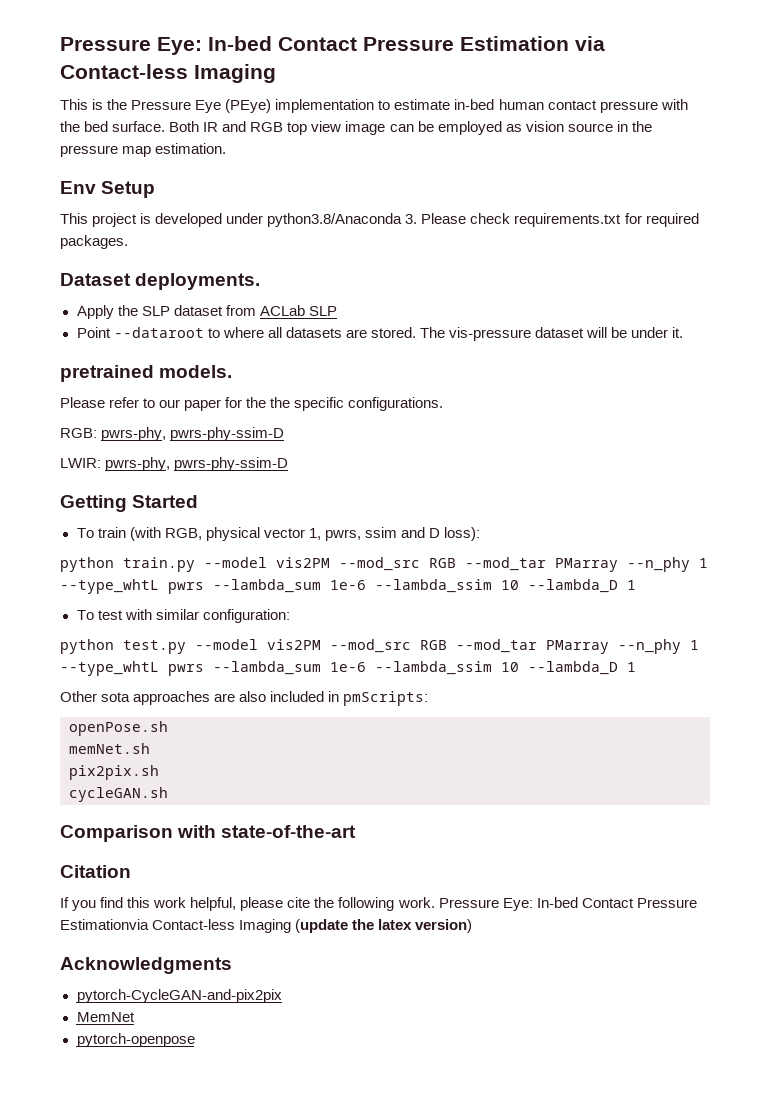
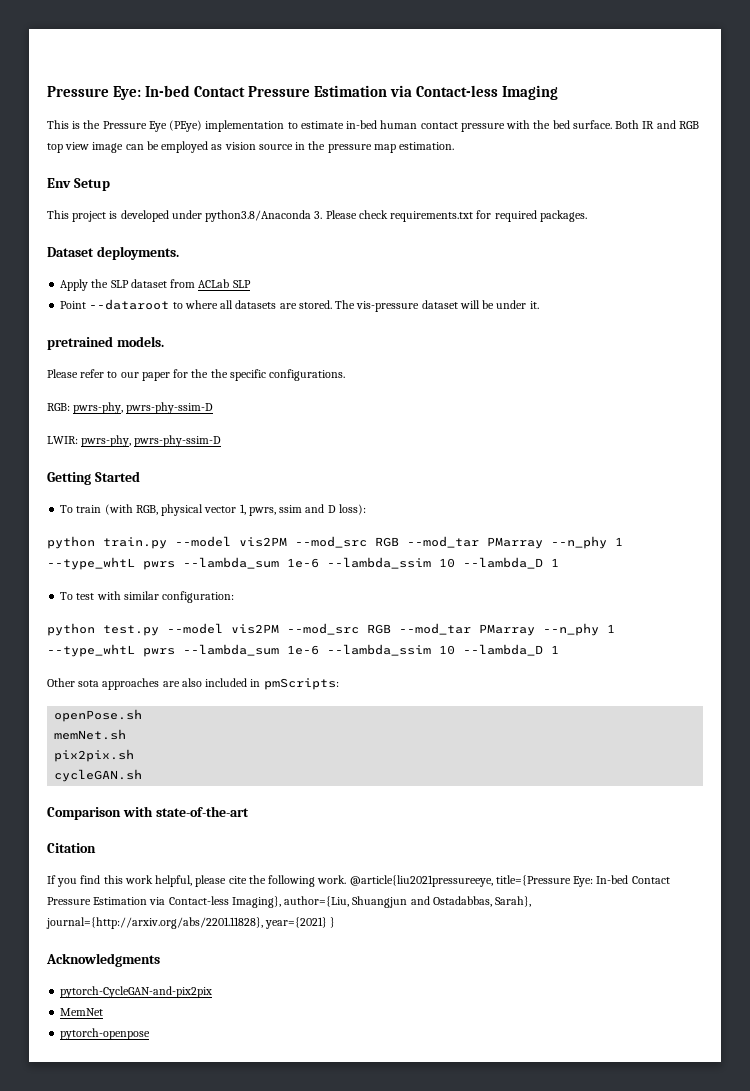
- Pressure Eye: In-bed Contact Pressure Estimationvia Contact-less Imaging (update the latex version)
+ @article{liu2021pressureeye, title={Pressure Eye: In-bed Contact Pressure Estimation via Contact-less Imaging}, author={Liu, Shuangjun and Ostadabbas, Sarah}, journal={http://arxiv.org/abs/2201.11828}, year={2021} }

